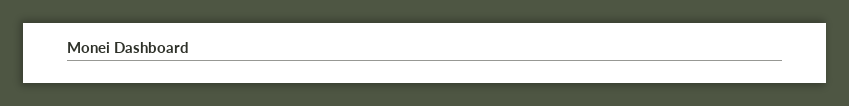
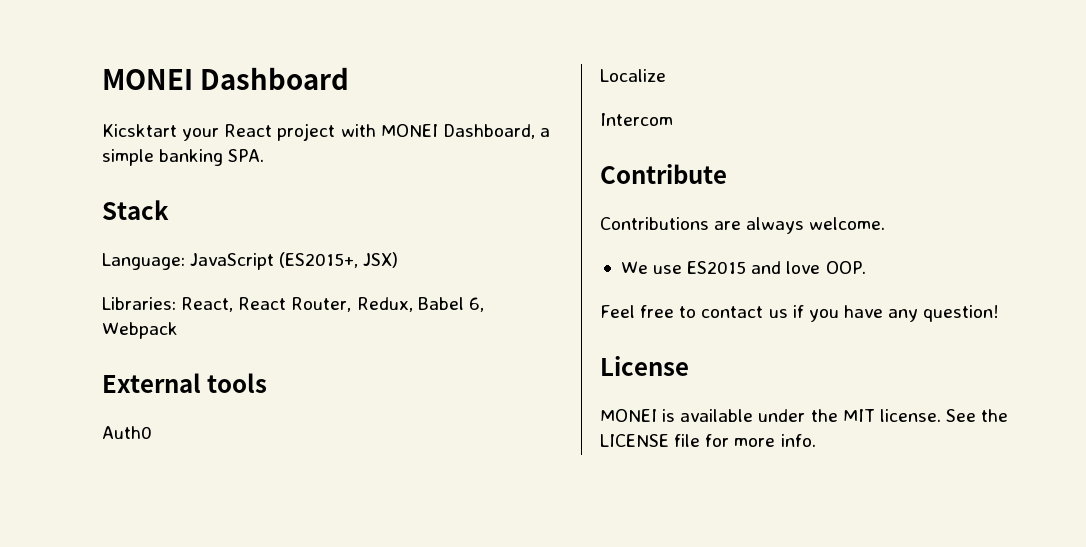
- Monei Dashboard
+ MONEI Dashboard
+ Kicsktart your React project with MONEI Dashboard, a simple banking SPA.
+ Stack
+ Language: JavaScript (ES2015+, JSX)
+ Libraries: React, React Router, Redux, Babel 6, Webpack
+ External tools
+ Auth0
+ Localize
+ Intercom
+ Contribute
+ Contributions are always welcome.
+ We use ES2015 and love OOP.
+ Feel free to contact us if you have any question!
+ License
+ MONEI is available under the MIT license. See the LICENSE file for more info.

